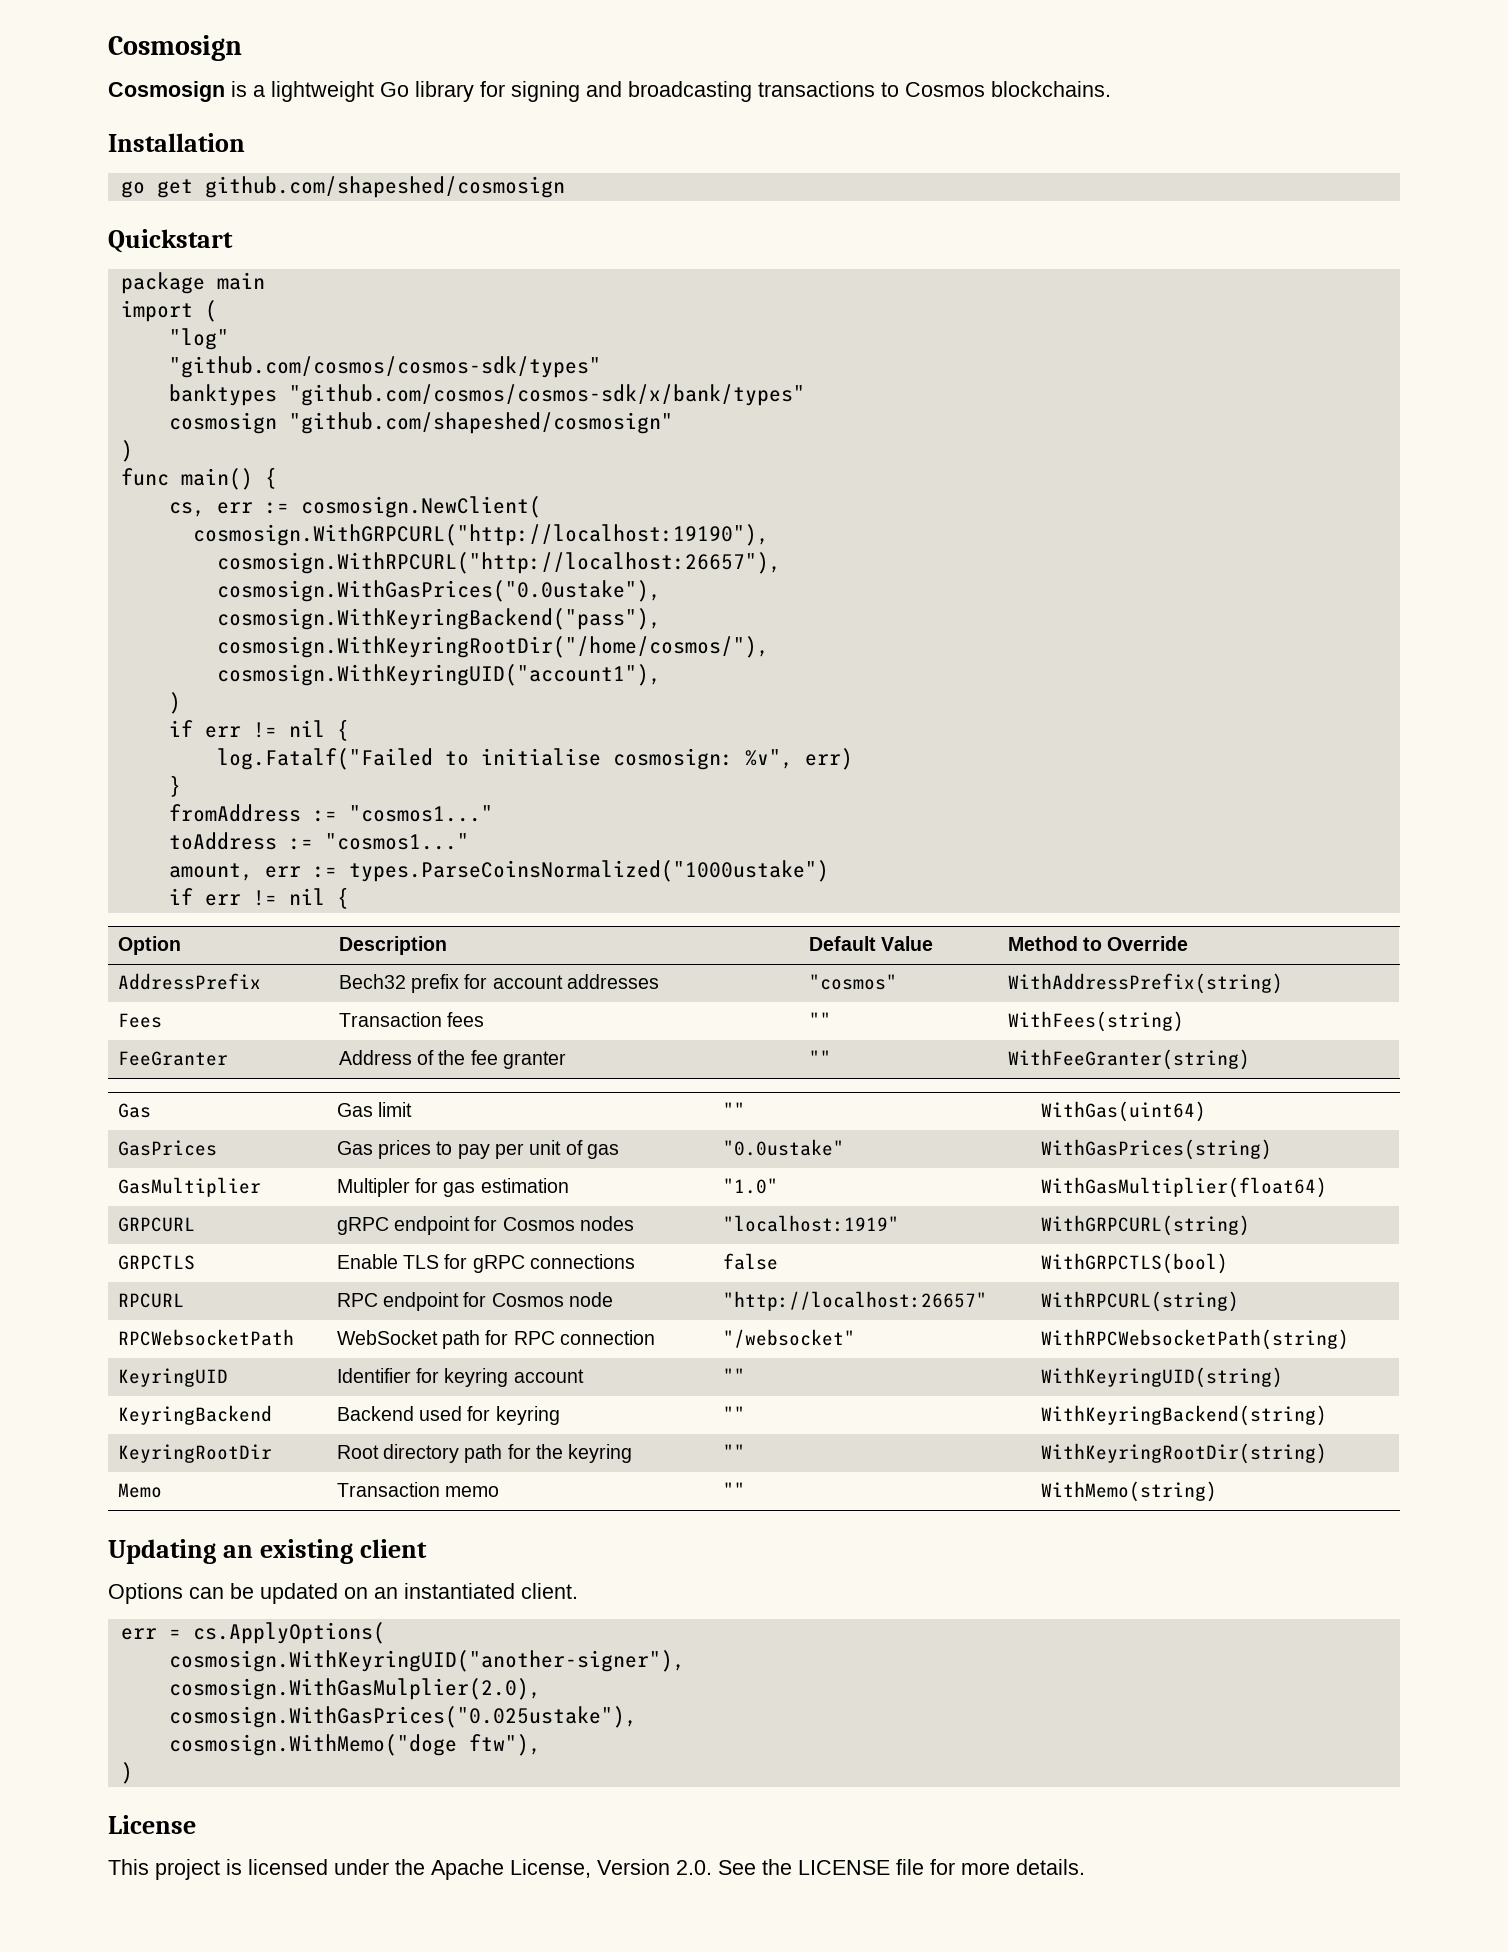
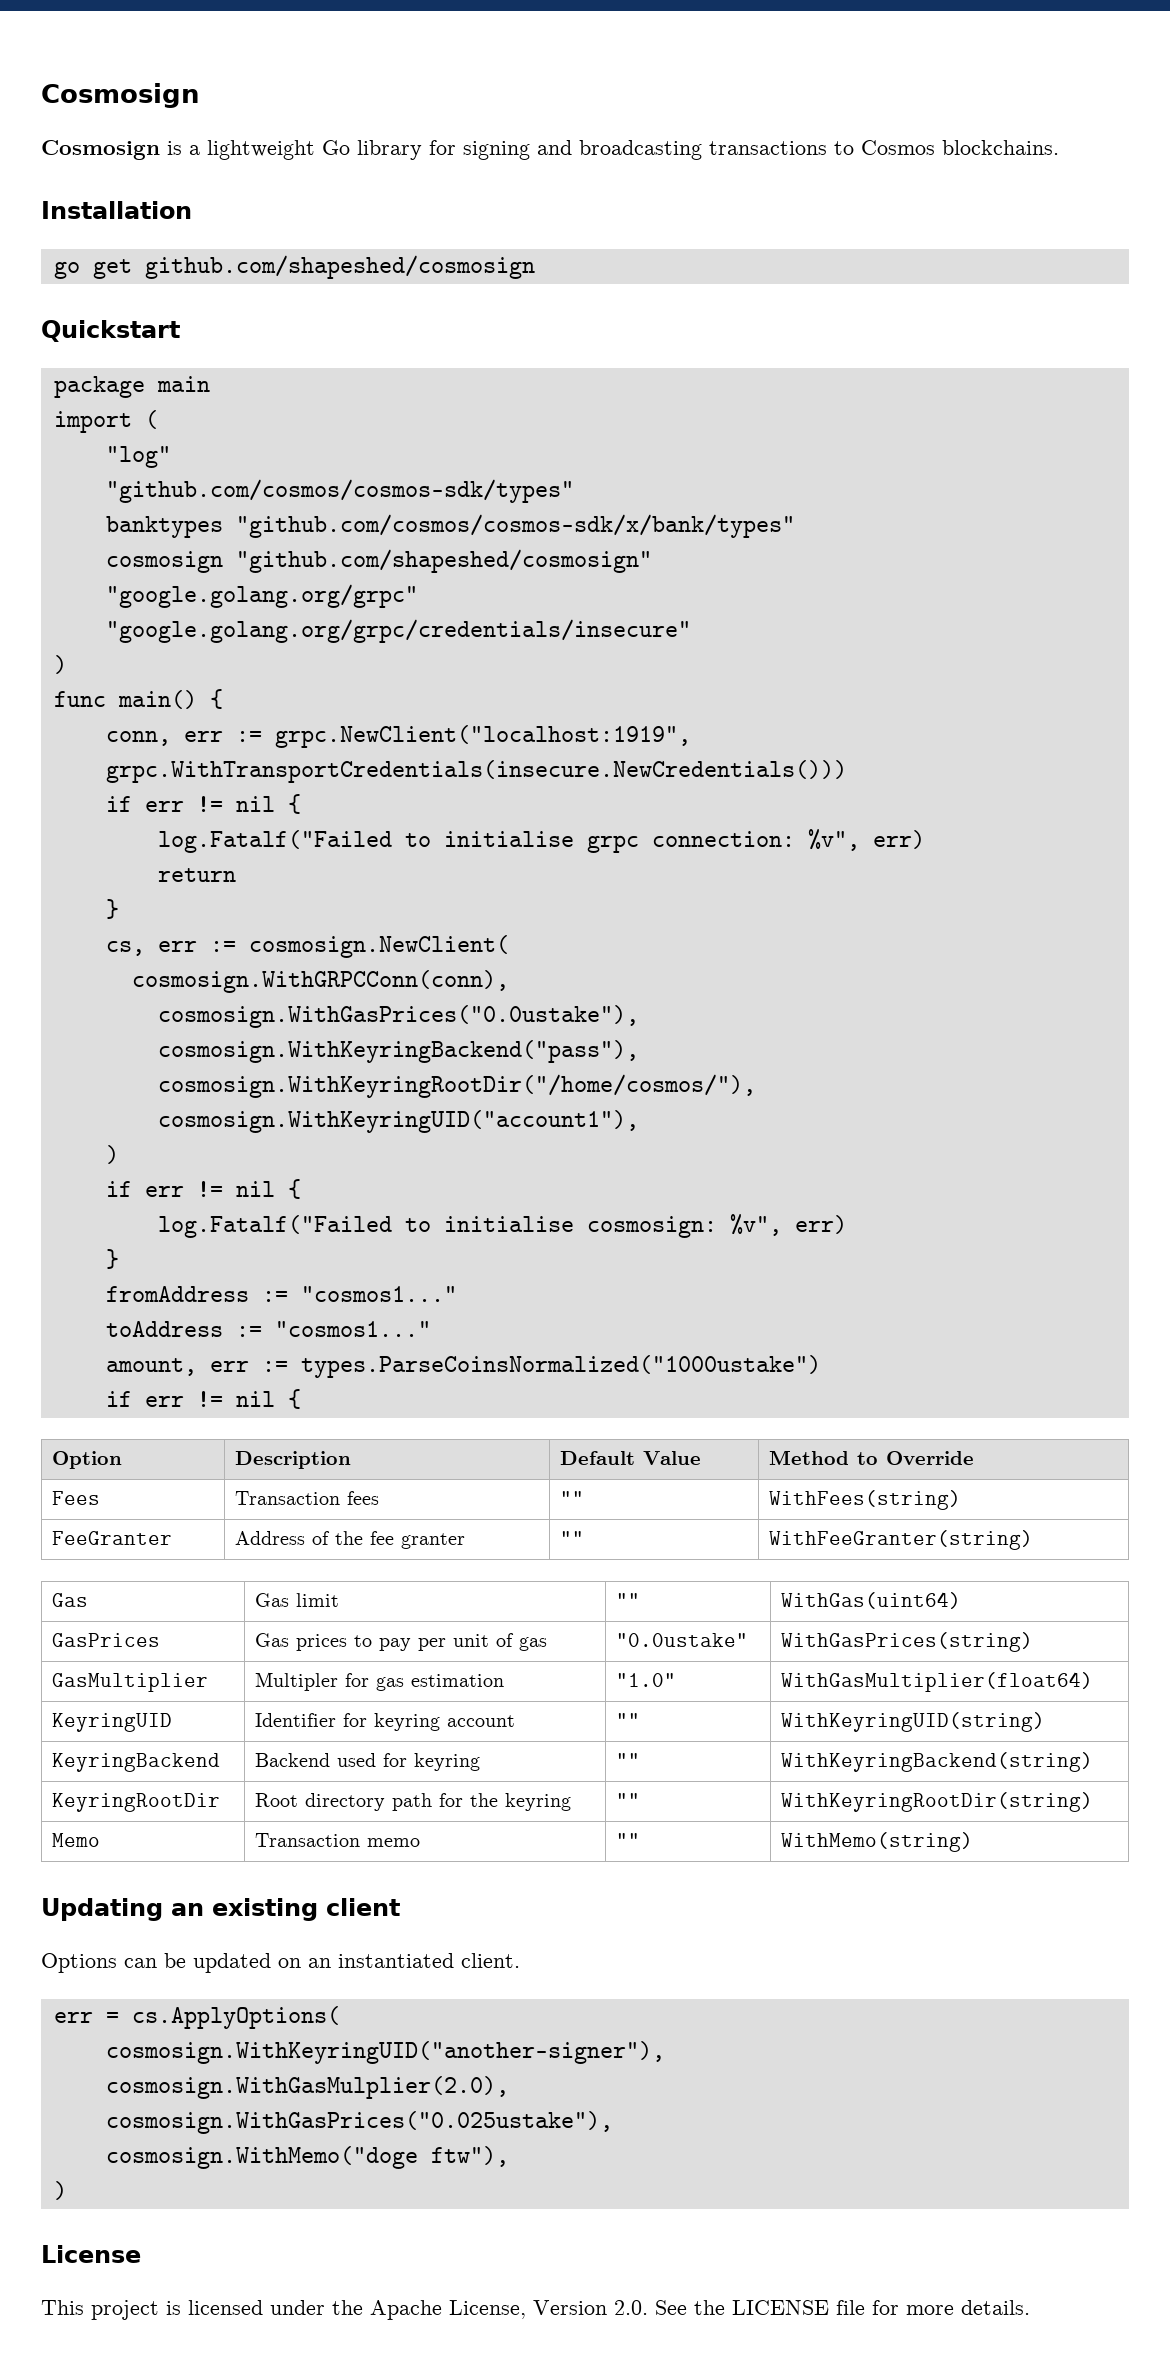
+ "google.golang.org/grpc"
+ "google.golang.org/grpc/credentials/insecure"
+ conn, err := grpc.NewClient("localhost:1919", grpc.WithTransportCredentials(insecure.NewCredentials()))
+ if err != nil {
+ log.Fatalf("Failed to initialise grpc connection: %v", err)
+ return
+ }
- cosmosign.WithGRPCURL("http://localhost:19190"),
- cosmosign.WithRPCURL("http://localhost:26657"),
+ cosmosign.WithGRPCConn(conn),
- AddressPrefix | Bech32 prefix for account addresses | "cosmos" | WithAddressPrefix(string)
- GRPCURL | gRPC endpoint for Cosmos nodes | "localhost:1919" | WithGRPCURL(string)
- GRPCTLS | Enable TLS for gRPC connections | false | WithGRPCTLS(bool)
- RPCURL | RPC endpoint for Cosmos node | "http://localhost:26657" | WithRPCURL(string)
- RPCWebsocketPath | WebSocket path for RPC connection | "/websocket" | WithRPCWebsocketPath(string)

